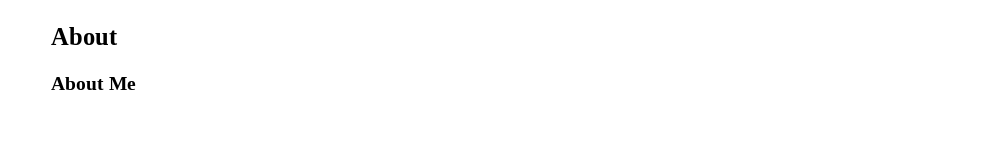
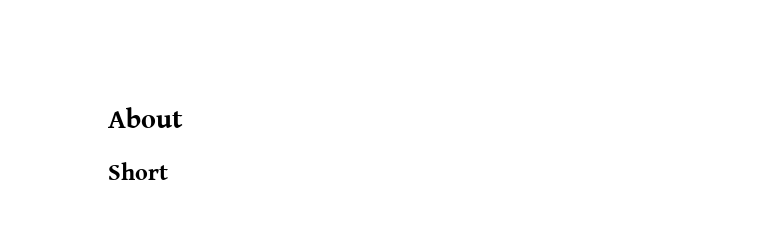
- About Me
+ Short

